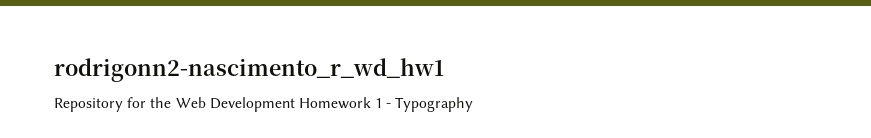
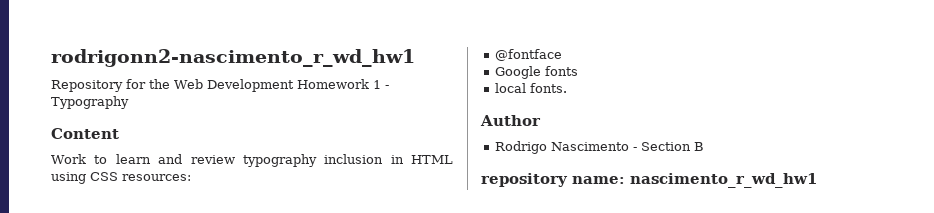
+ Content
+ Work to learn and review typography inclusion in HTML using CSS resources:
+ @fontface
+ Google fonts
+ local fonts.
+ Author
+ Rodrigo Nascimento - Section B
+ repository name: nascimento_r_wd_hw1

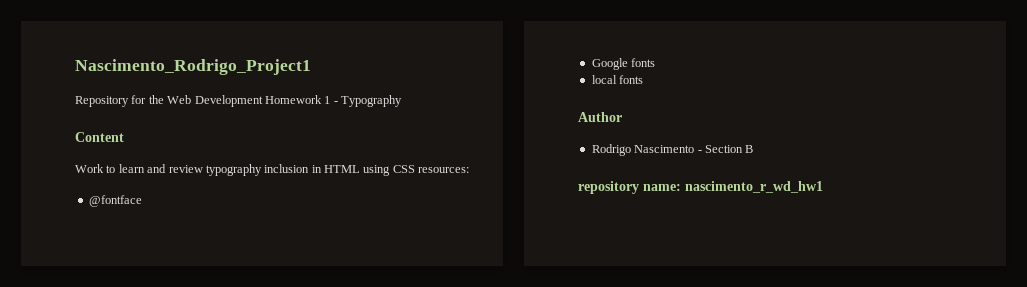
- rodrigonn2-nascimento_r_wd_hw1
+ Nascimento_Rodrigo_Project1
- local fonts.
+ local fonts

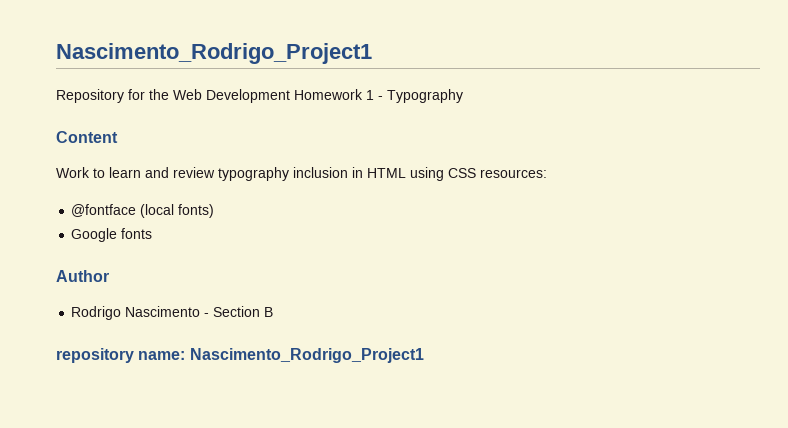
- @fontface
+ @fontface (local fonts)
- local fonts
- repository name: nascimento_r_wd_hw1
+ repository name: Nascimento_Rodrigo_Project1

